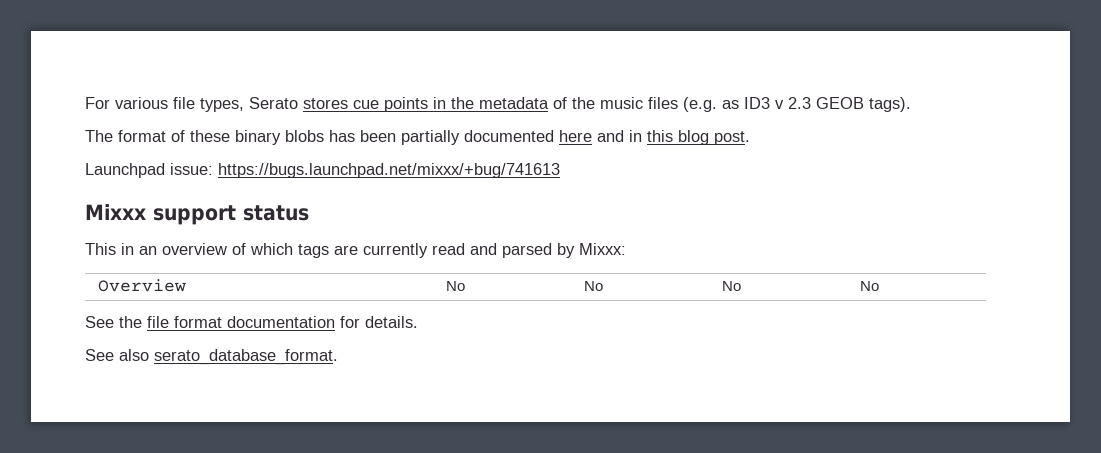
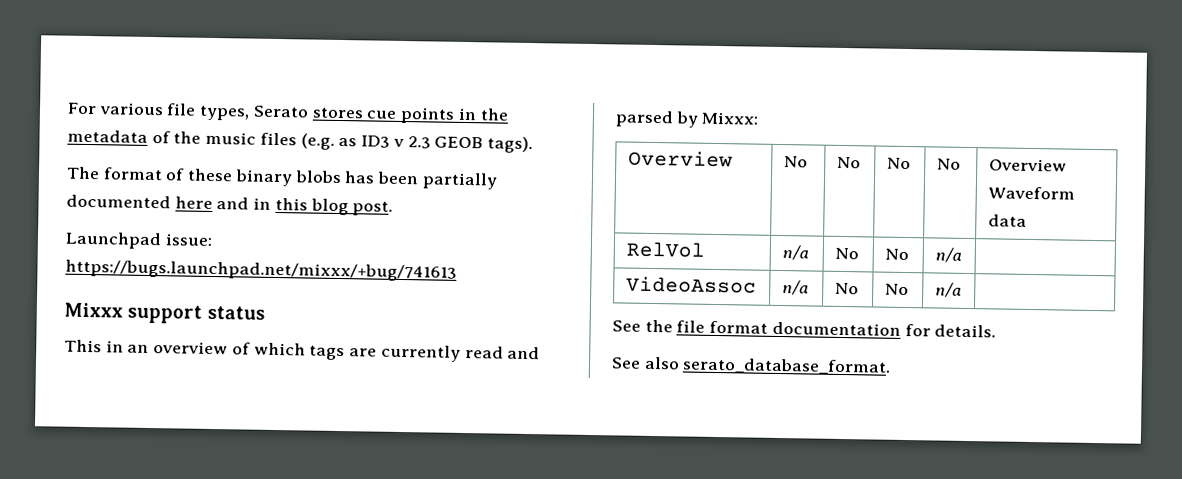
- Overview | No | No | No | No
+ Overview | No | No | No | No | Overview Waveform data
+ RelVol | n/a | No | No | n/a |
+ VideoAssoc | n/a | No | No | n/a |

